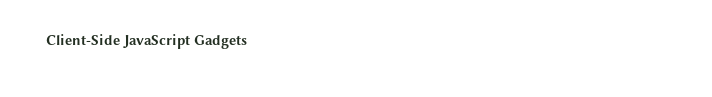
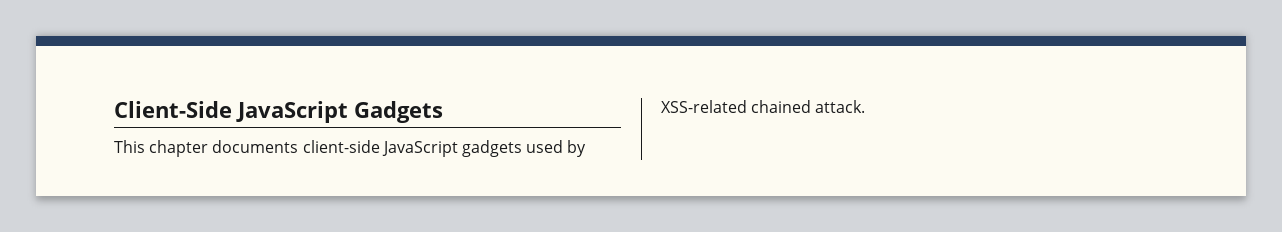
+ This chapter documents client-side JavaScript gadgets used by XSS-related chained attack.

